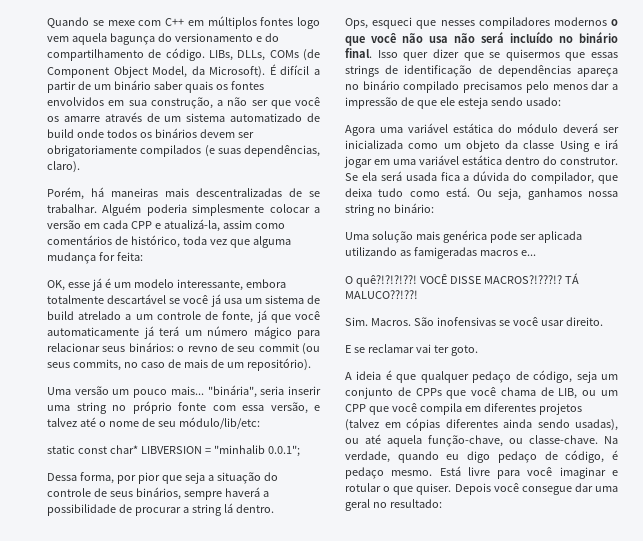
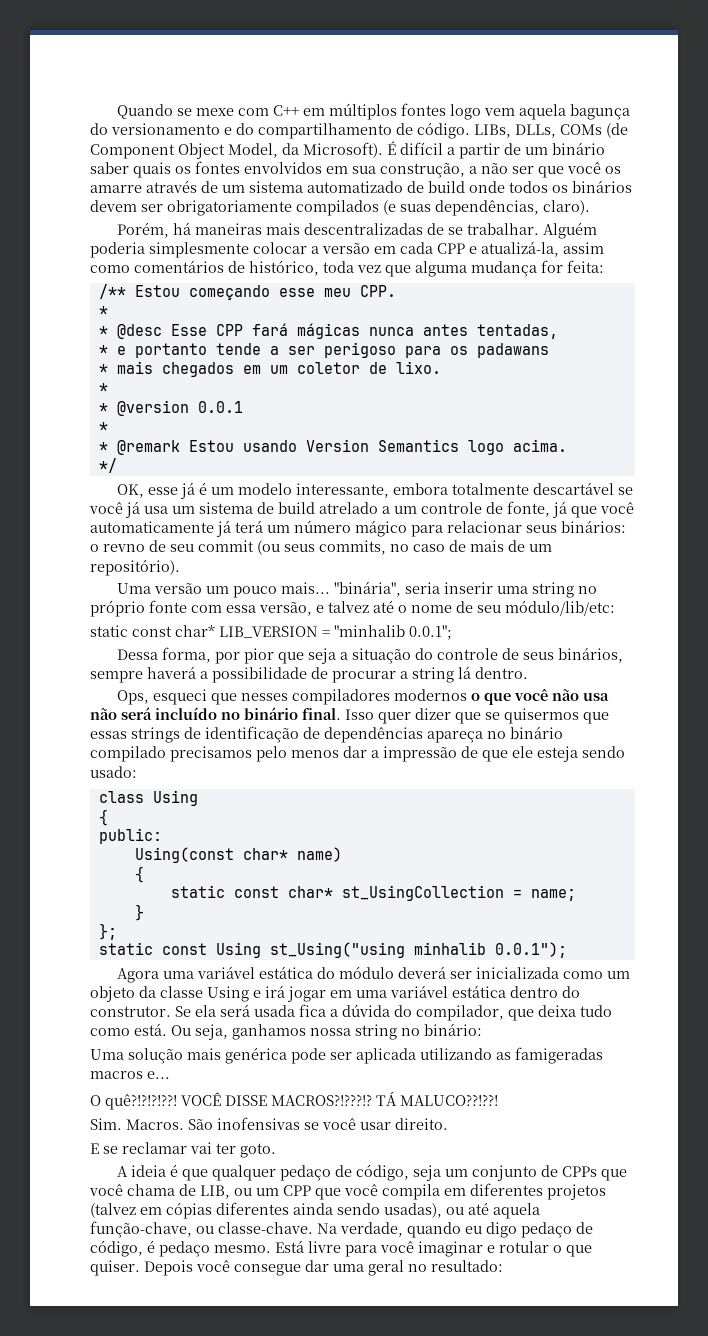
+ /** Estou começando esse meu CPP.
+ *
+ * @desc Esse CPP fará mágicas nunca antes tentadas,
+ * e portanto tende a ser perigoso para os padawans
+ * mais chegados em um coletor de lixo.
+ *
+ * @version 0.0.1
+ *
+ * @remark Estou usando Version Semantics logo acima.
+ */
- static const char* LIBVERSION = "minhalib 0.0.1";
+ static const char* LIB_VERSION = "minhalib 0.0.1";
+ class Using
+ {
+ public:
+ Using(const char* name)
+ {
+ static const char* st_UsingCollection = name;
+ }
+ };
+ static const Using st_Using("using minhalib 0.0.1");

